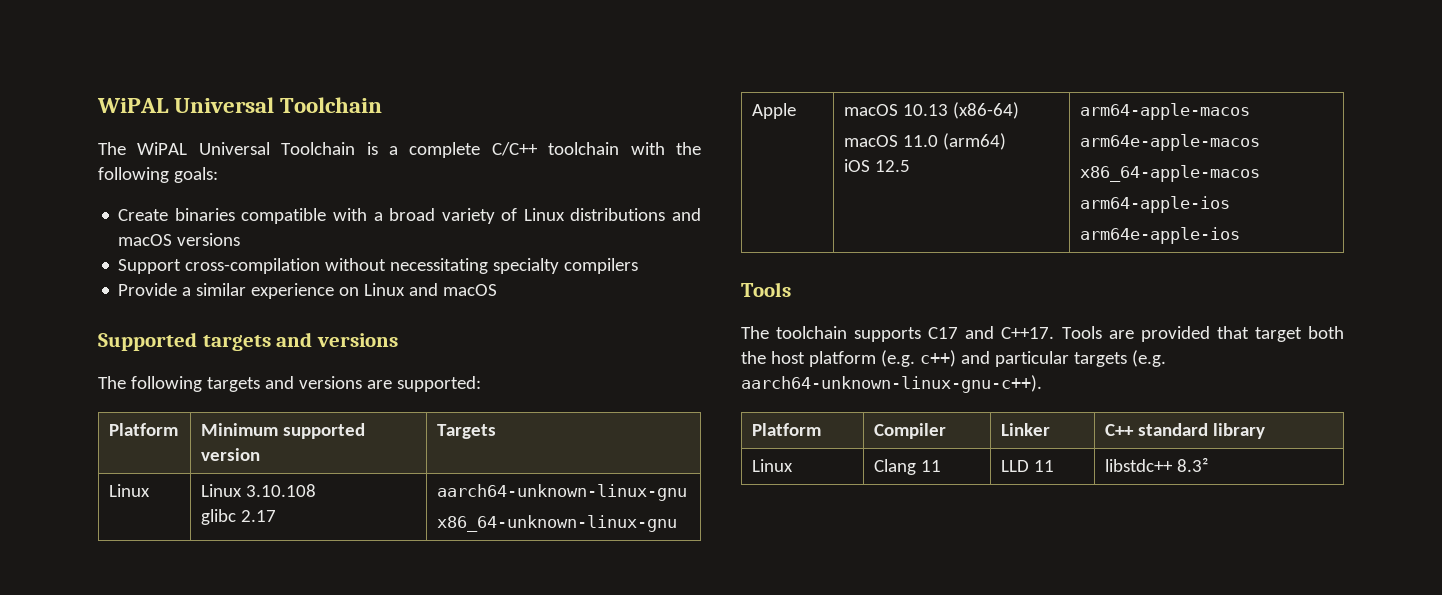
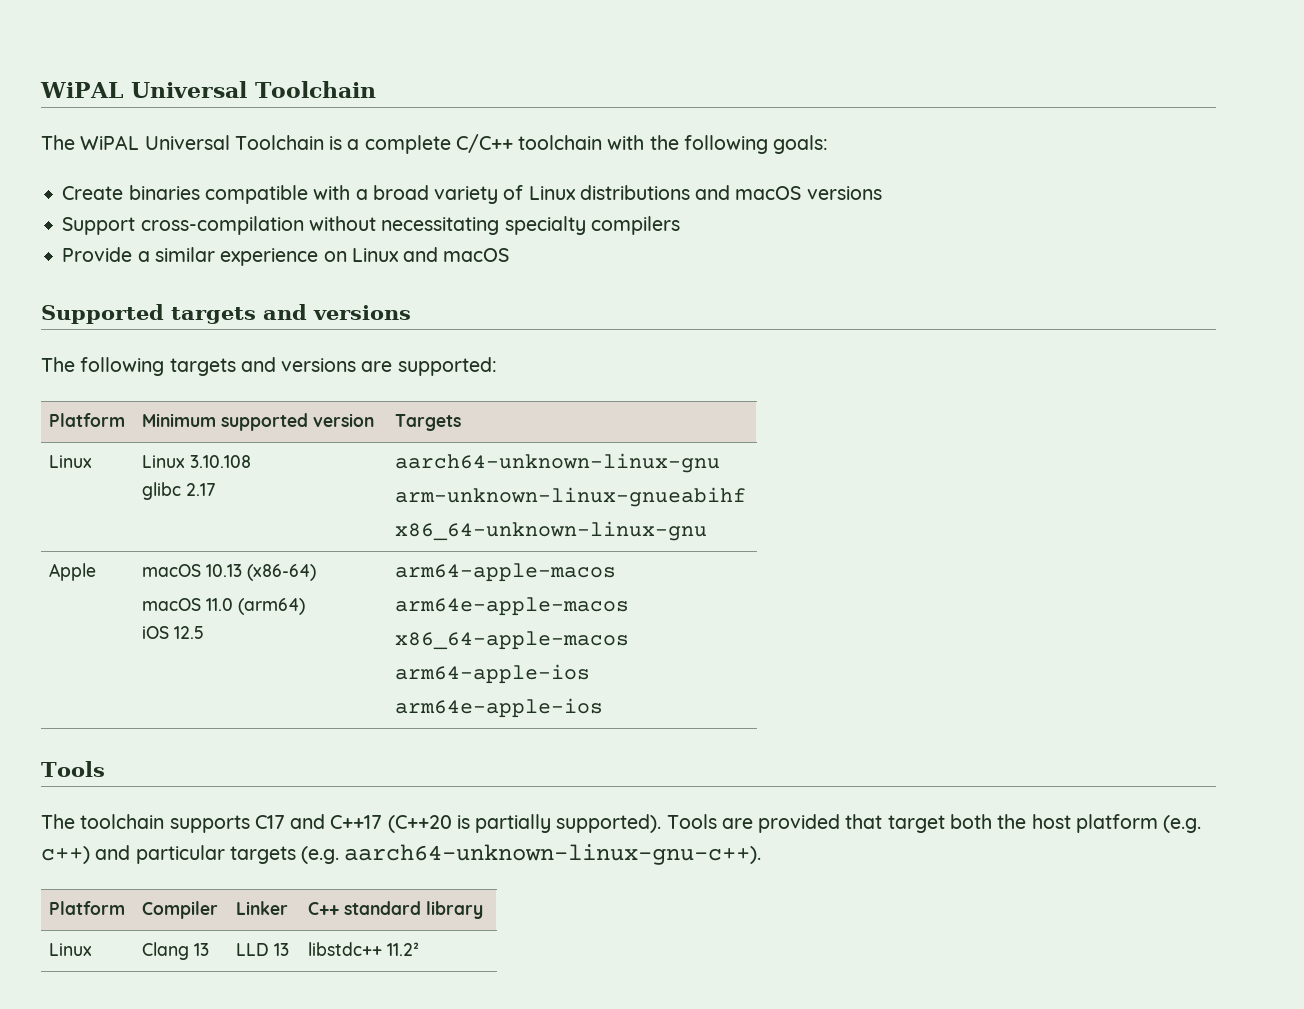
  Linux | Linux 3.10.108
  glibc 2.17 | aarch64-unknown-linux-gnu
+ arm-unknown-linux-gnueabihf
- The toolchain supports C17 and C++17.
+ The toolchain supports C17 and C++17 (C++20 is partially supported).
- Linux | Clang 11 | LLD 11 | libstdc++ 8.3²
+ Linux | Clang 13 | LLD 13 | libstdc++ 11.2²

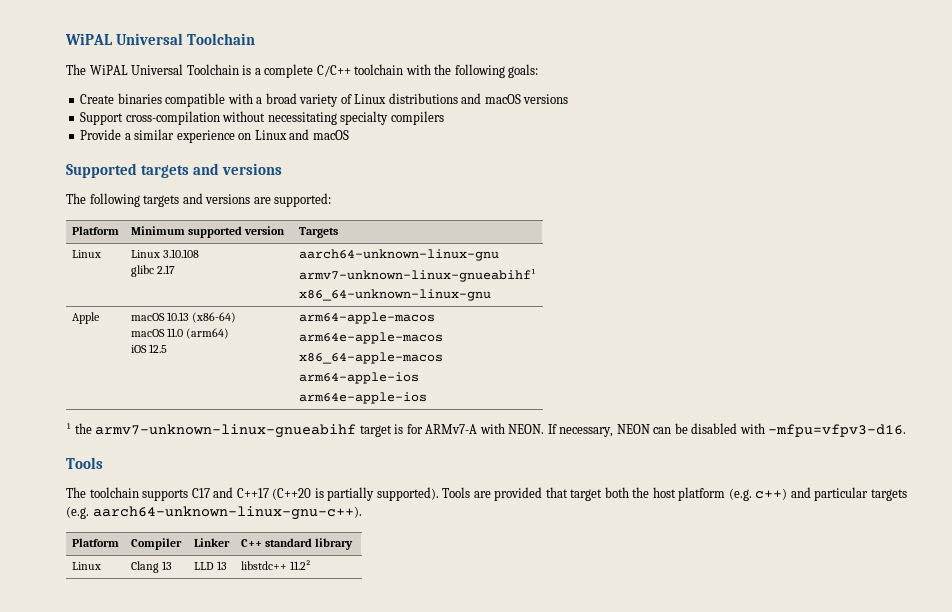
  Linux | Linux 3.10.108
  glibc 2.17 | aarch64-unknown-linux-gnu
- arm-unknown-linux-gnueabihf
+ armv7-unknown-linux-gnueabihf¹
+ ¹ the armv7-unknown-linux-gnueabihf target is for ARMv7-A with NEON. If necessary, NEON can be disabled with -mfpu=vfpv3-d16.

